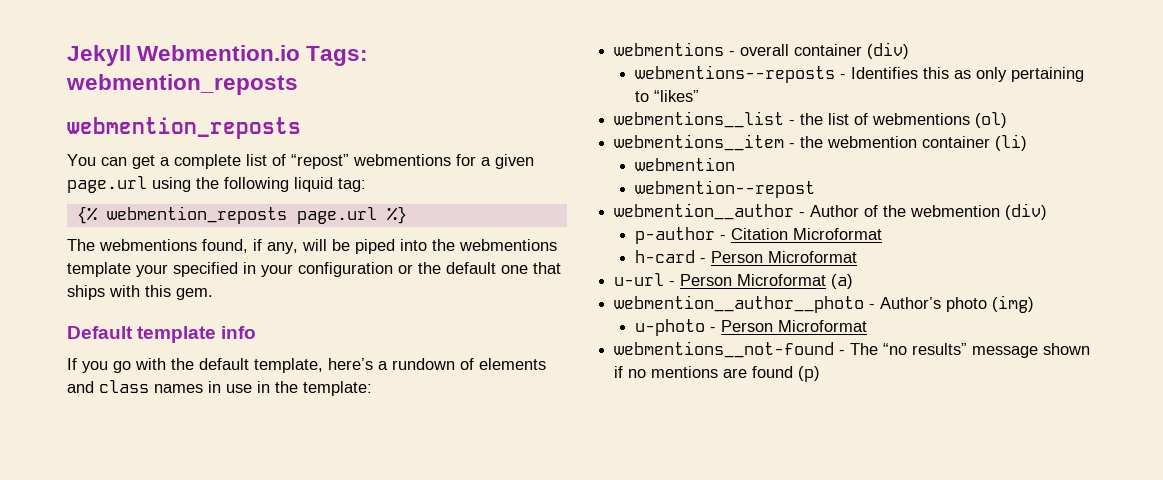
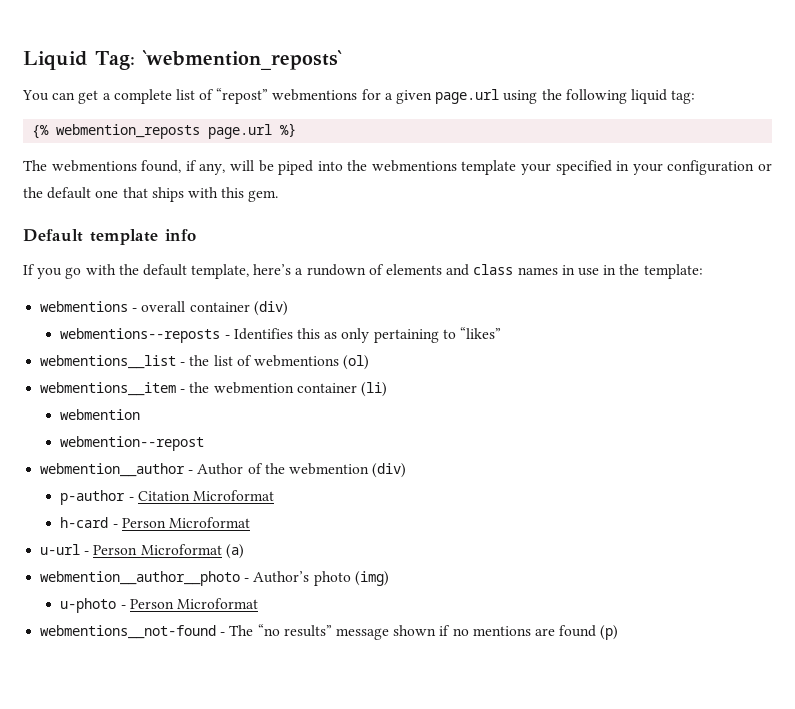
- Jekyll Webmention.io Tags: webmention_reposts
- webmention_reposts
+ Liquid Tag: `webmention_reposts`

